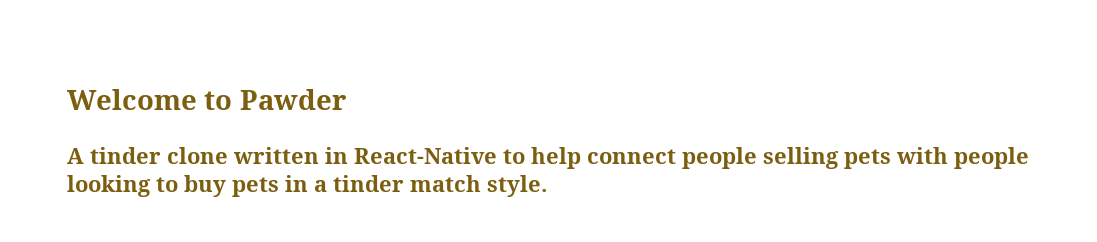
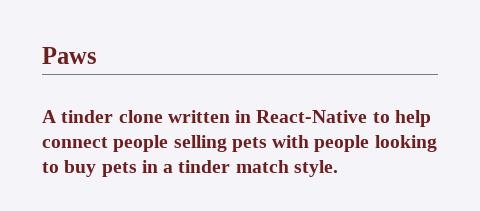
- Welcome to Pawder
+ Paws

